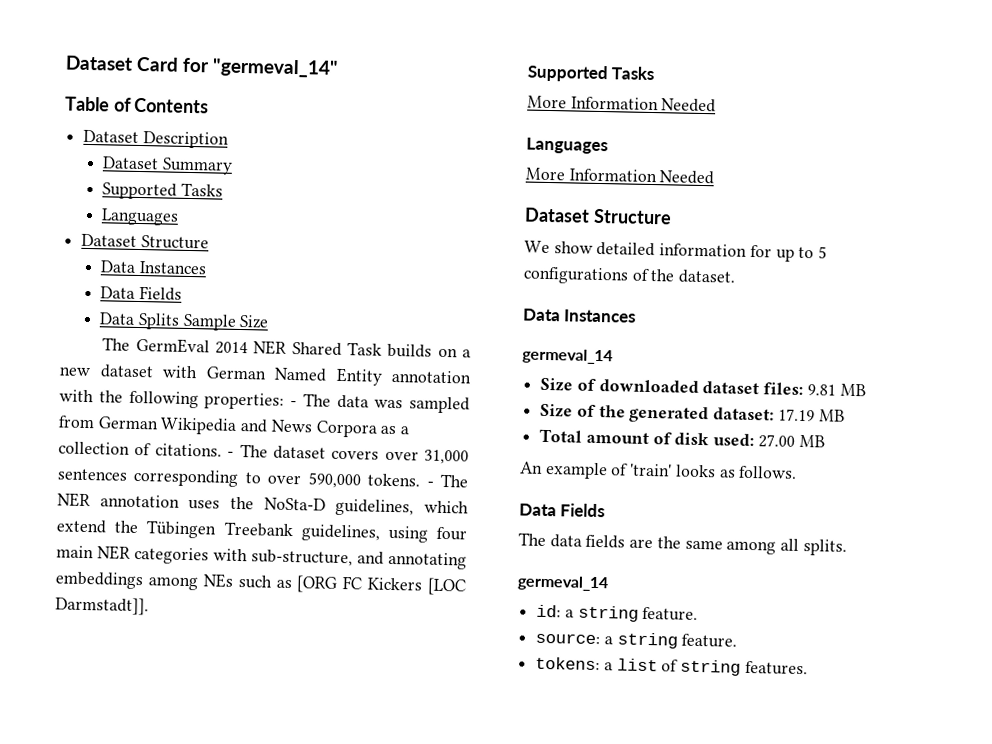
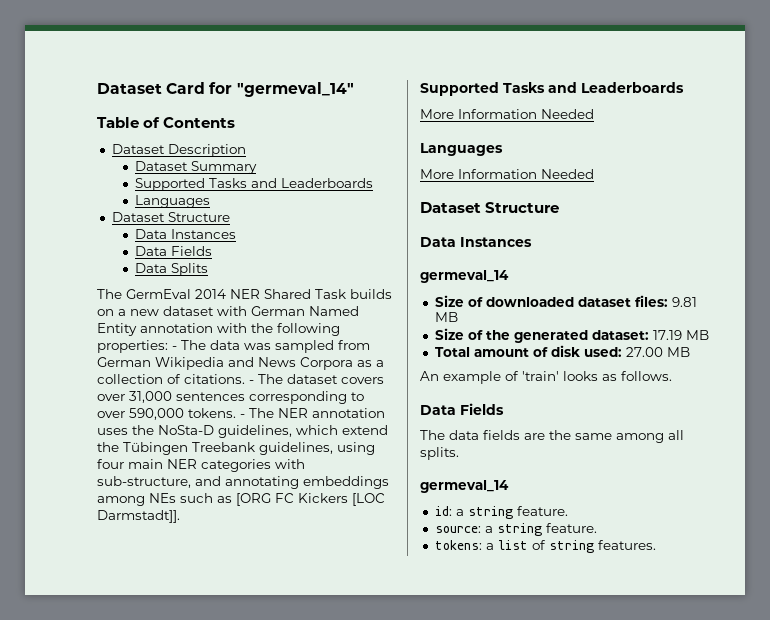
  Dataset Summary
- Supported Tasks
+ Supported Tasks and Leaderboards
- Data Splits Sample Size
+ Data Splits
  - The NER annotation uses the NoSta-D guidelines, which extend the Tübingen Treebank guidelines, using four main NER categories with sub-structure, and annotating embeddings among NEs such as [ORG FC Kickers [LOC Darmstadt]].
- Supported Tasks
+ Supported Tasks and Leaderboards
- We show detailed information for up to 5 configurations of the dataset.

